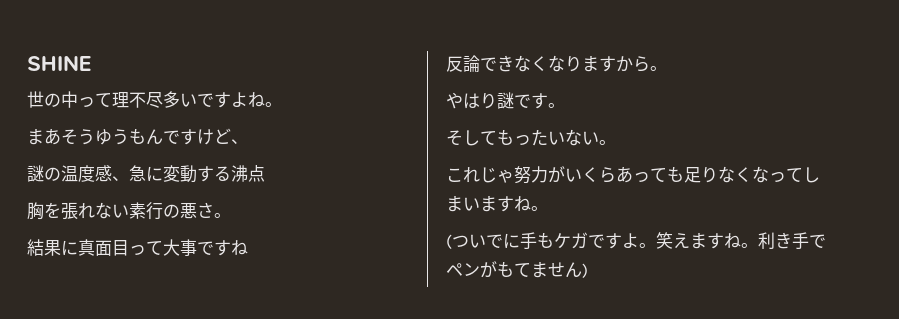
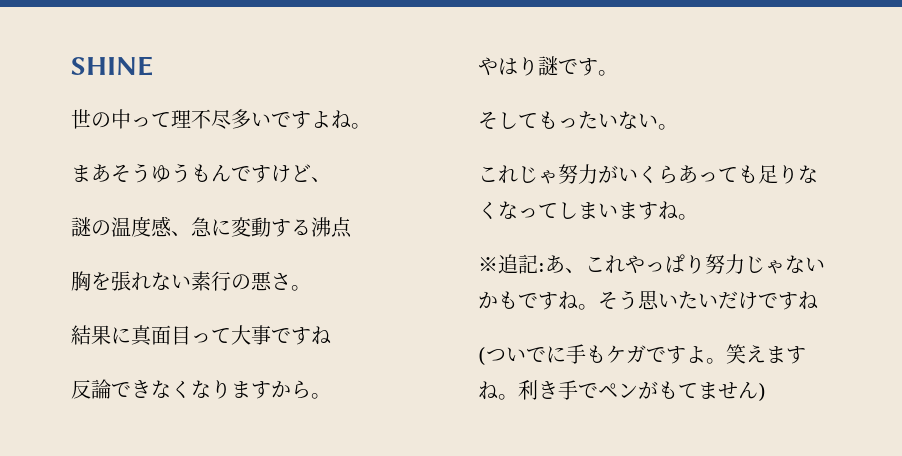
+ ※追記:あ、これやっぱり努力じゃないかもですね。そう思いたいだけですね

